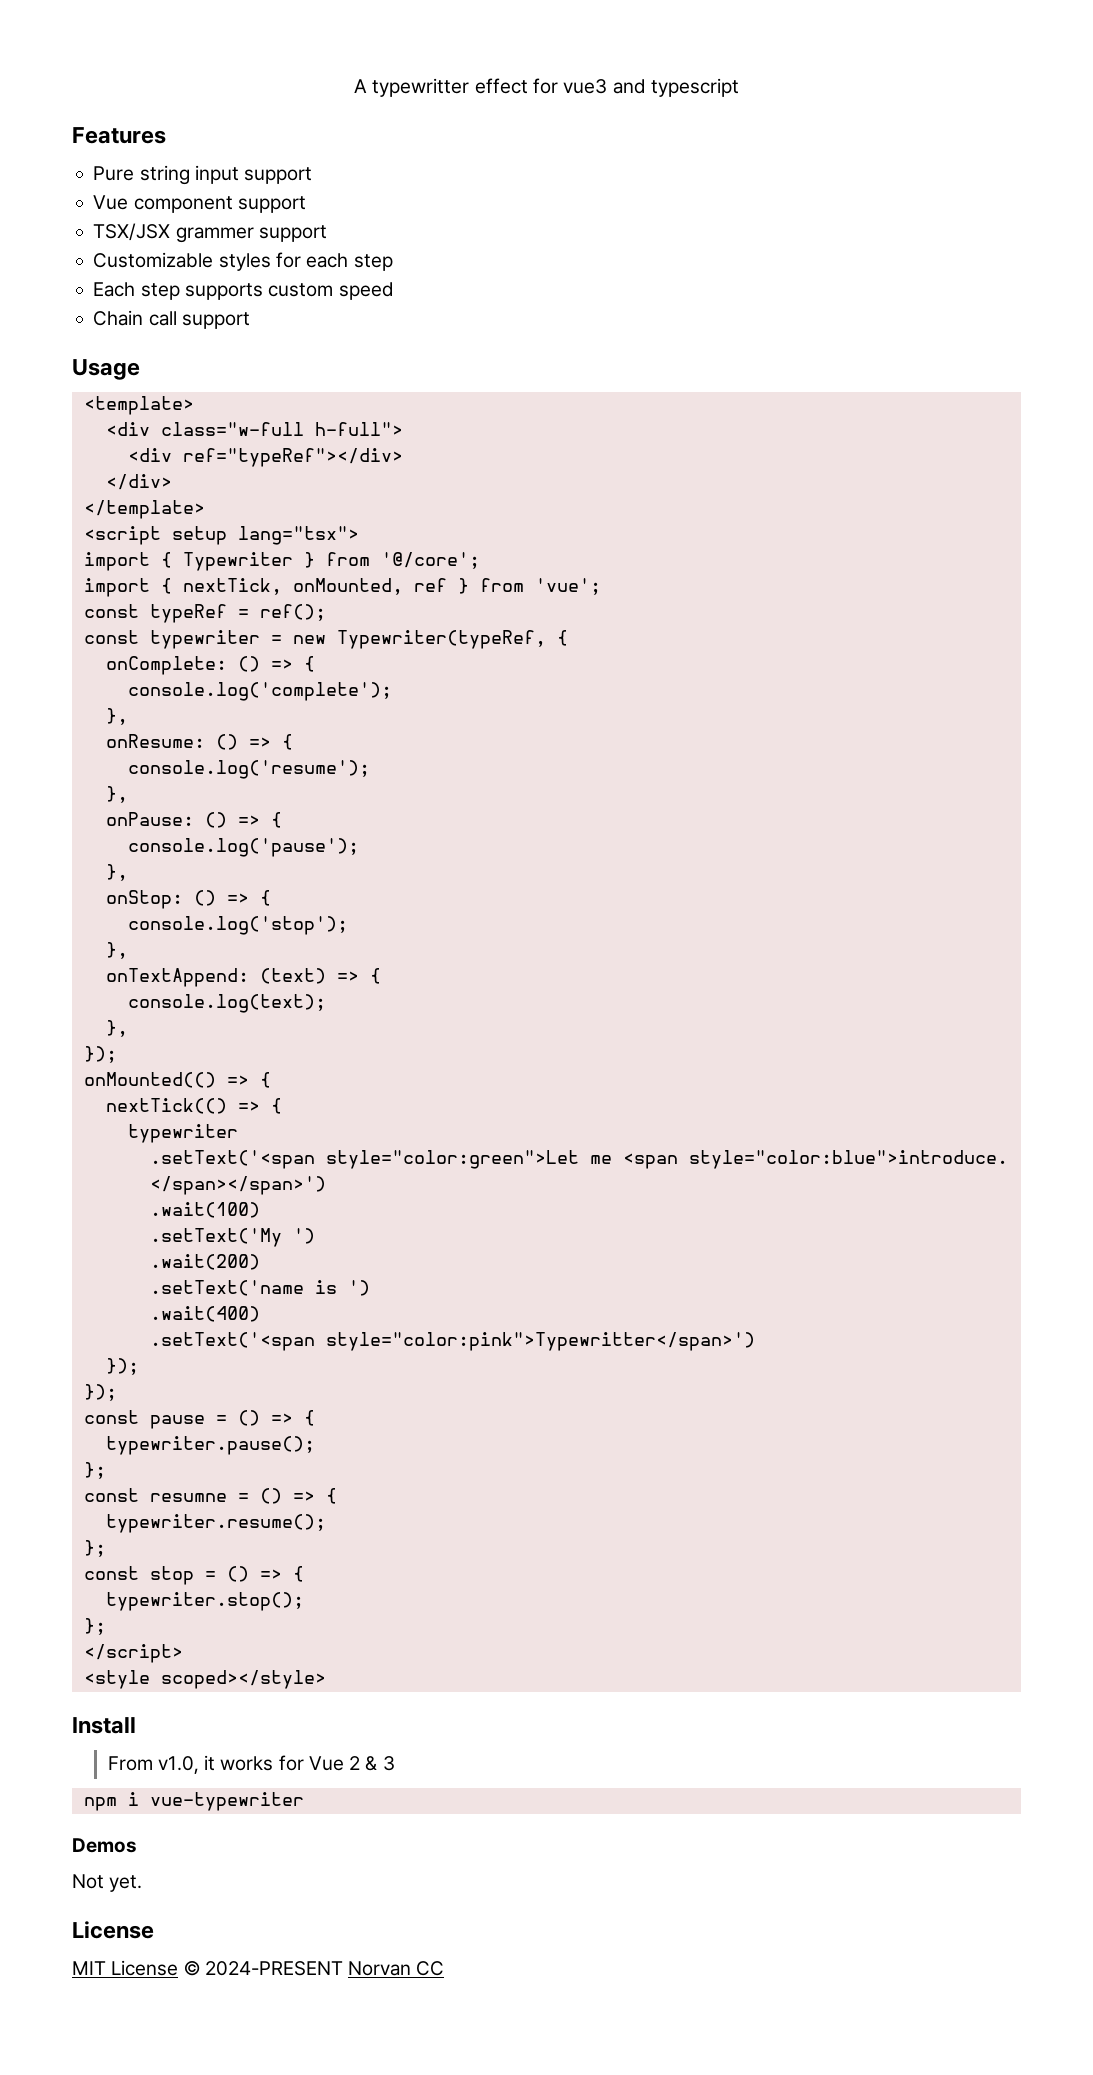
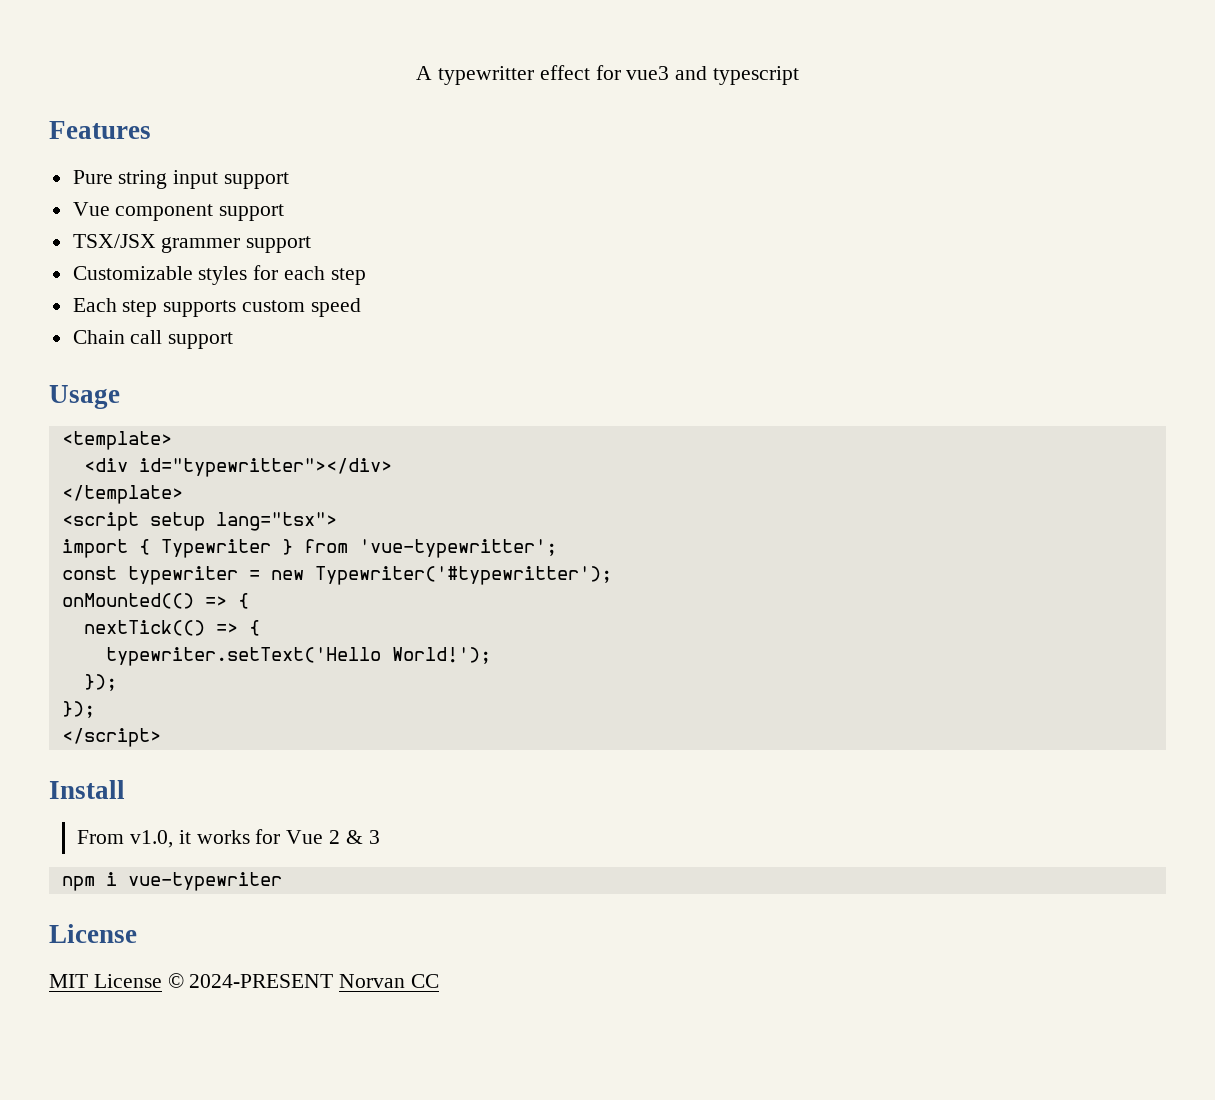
- <div class="w-full h-full">
- <div ref="typeRef"></div>
- </div>
+ <div id="typewritter"></div>
- import { Typewriter } from '@/core';
- import { nextTick, onMounted, ref } from 'vue';
- const typeRef = ref();
- const typewriter = new Typewriter(typeRef, {
- onComplete: () => {
- console.log('complete');
- },
- onResume: () => {
- console.log('resume');
- },
- onPause: () => {
- console.log('pause');
- },
- onStop: () => {
- console.log('stop');
- },
- onTextAppend: (text) => {
- console.log(text);
- },
- });
+ import { Typewriter } from 'vue-typewritter';
+ const typewriter = new Typewriter('#typewritter');
  nextTick(() => {
- typewriter
- .setText('<span style="color:green">Let me <span style="color:blue">introduce. </span></span>')
- .wait(100)
- .setText('My ')
- .wait(200)
- .setText('name is ')
- .wait(400)
- .setText('<span style="color:pink">Typewritter</span>')
+ typewriter.setText('Hello World!');
  });
  });
- const pause = () => {
- typewriter.pause();
- };
- const resumne = () => {
- typewriter.resume();
- };
- const stop = () => {
- typewriter.stop();
- };
- <style scoped></style>
- Demos
- Not yet.

